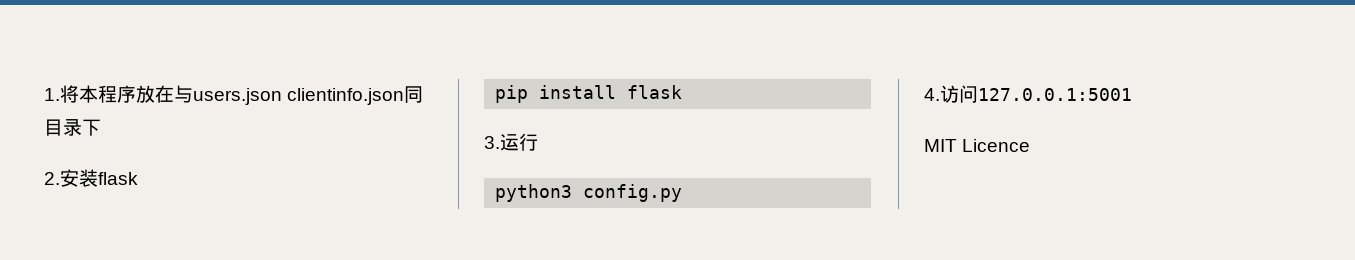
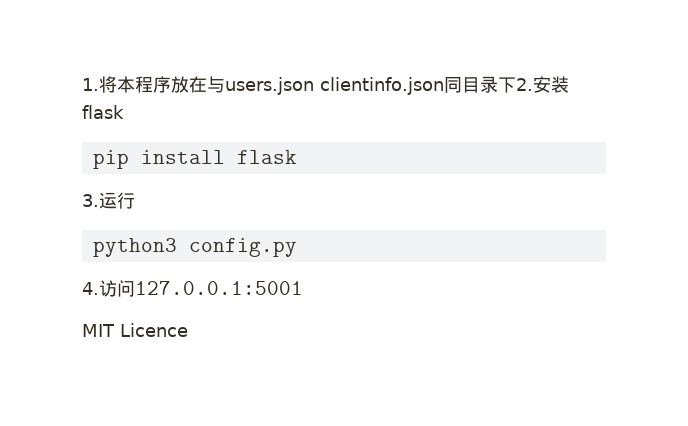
- 1.将本程序放在与users.json clientinfo.json同目录下
- 2.安装flask
+ 1.将本程序放在与users.json clientinfo.json同目录下2.安装flask

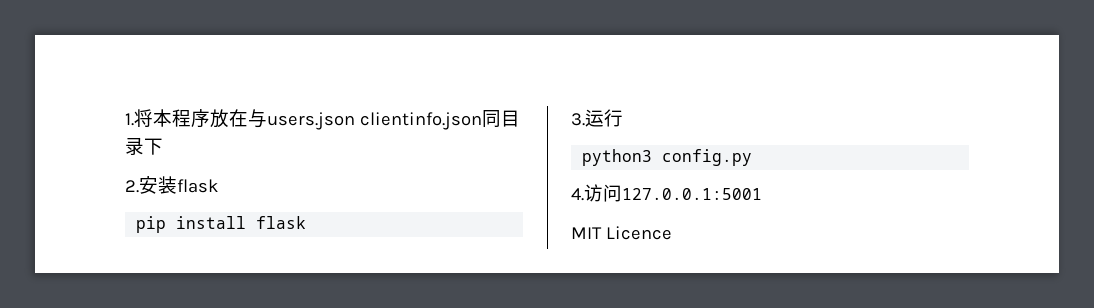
- 1.将本程序放在与users.json clientinfo.json同目录下2.安装flask
+ 1.将本程序放在与users.json clientinfo.json同目录下
+ 2.安装flask

